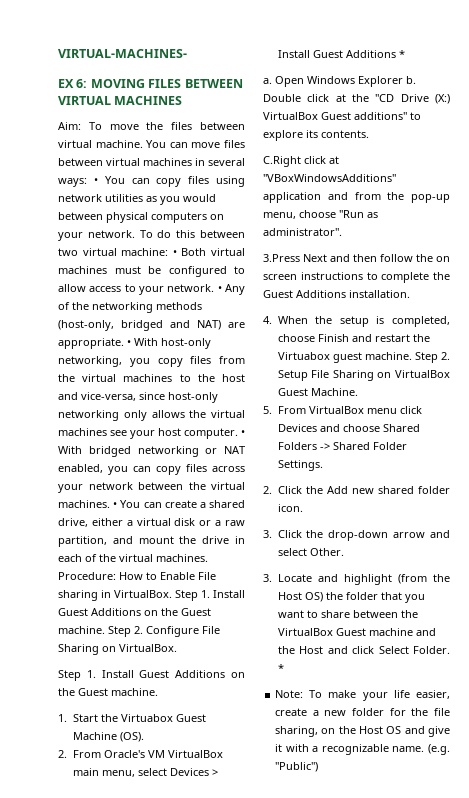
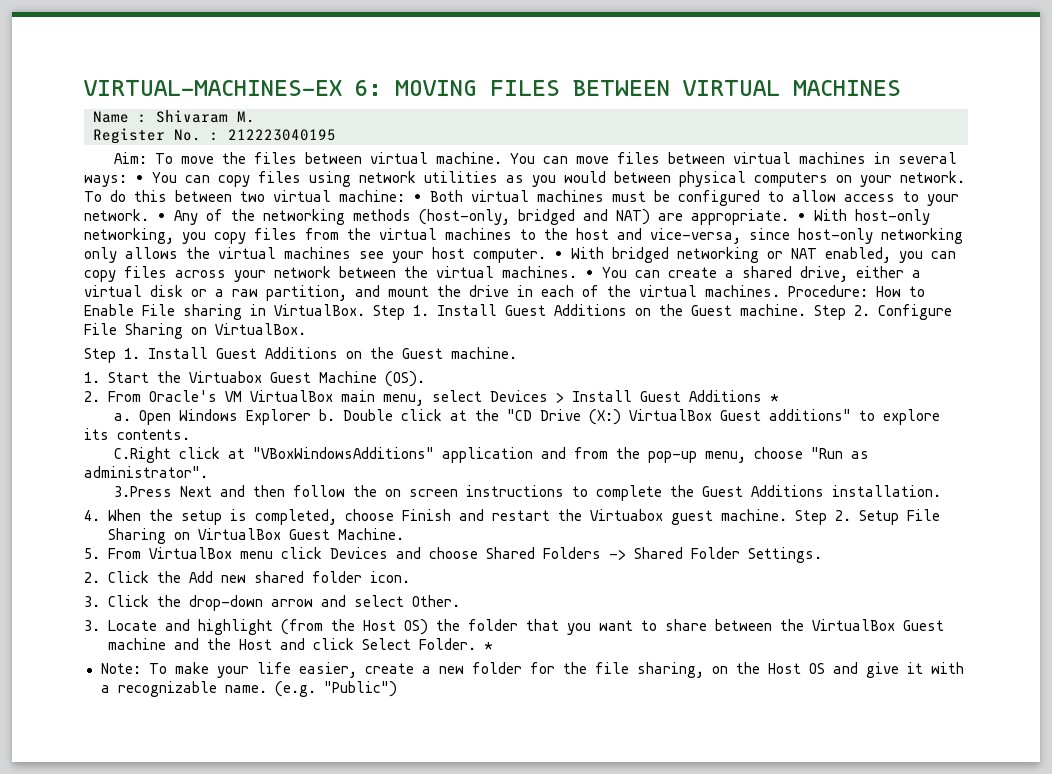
- VIRTUAL-MACHINES-
- EX 6: MOVING FILES BETWEEN VIRTUAL MACHINES
+ VIRTUAL-MACHINES-EX 6: MOVING FILES BETWEEN VIRTUAL MACHINES
+ Name : Shivaram M.
+ Register No. : 212223040195

